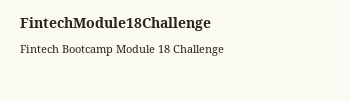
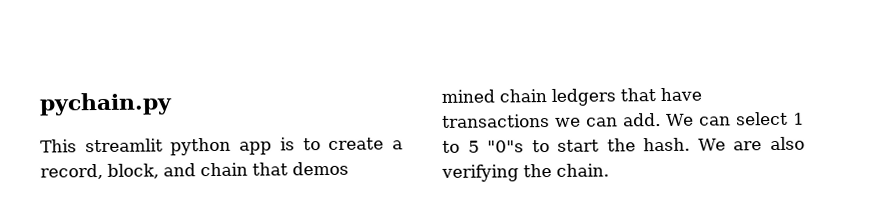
- FintechModule18Challenge
- Fintech Bootcamp Module 18 Challenge
+ pychain.py
+ This streamlit python app is to create a record, block, and chain that demos mined chain ledgers that have transactions we can add. We can select 1 to 5 "0"s to start the hash. We are also verifying the chain.

